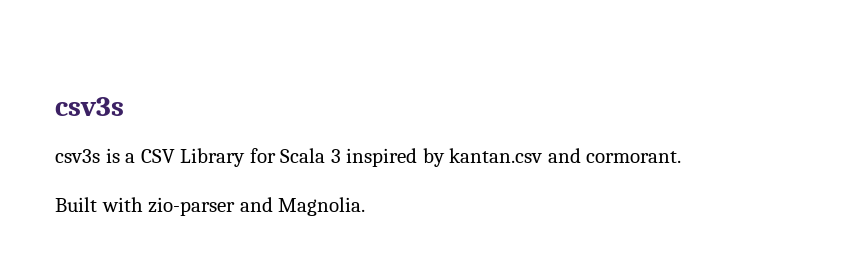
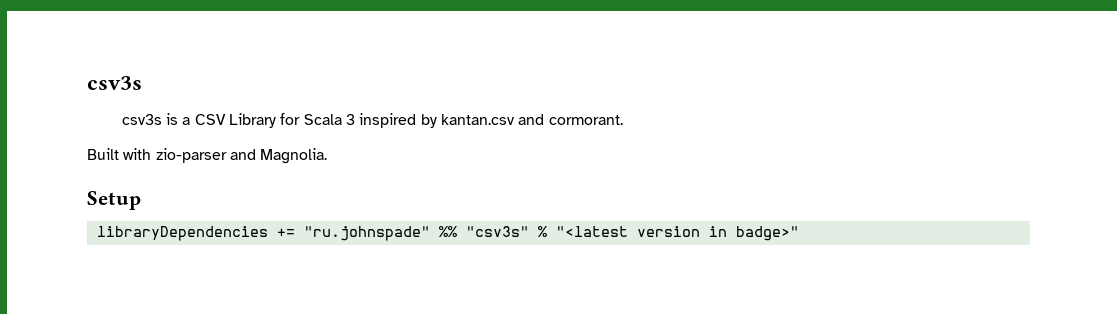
+ Setup
+ libraryDependencies += "ru.johnspade" %% "csv3s" % "<latest version in badge>"

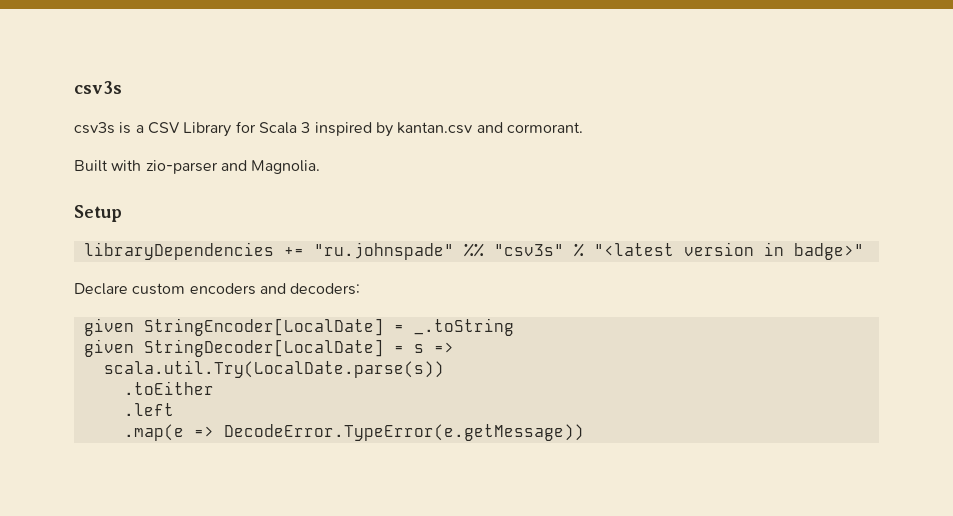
+ Declare custom encoders and decoders:
+ given StringEncoder[LocalDate] = _.toString
+ given StringDecoder[LocalDate] = s =>
+ scala.util.Try(LocalDate.parse(s))
+ .toEither
+ .left
+ .map(e => DecodeError.TypeError(e.getMessage))

